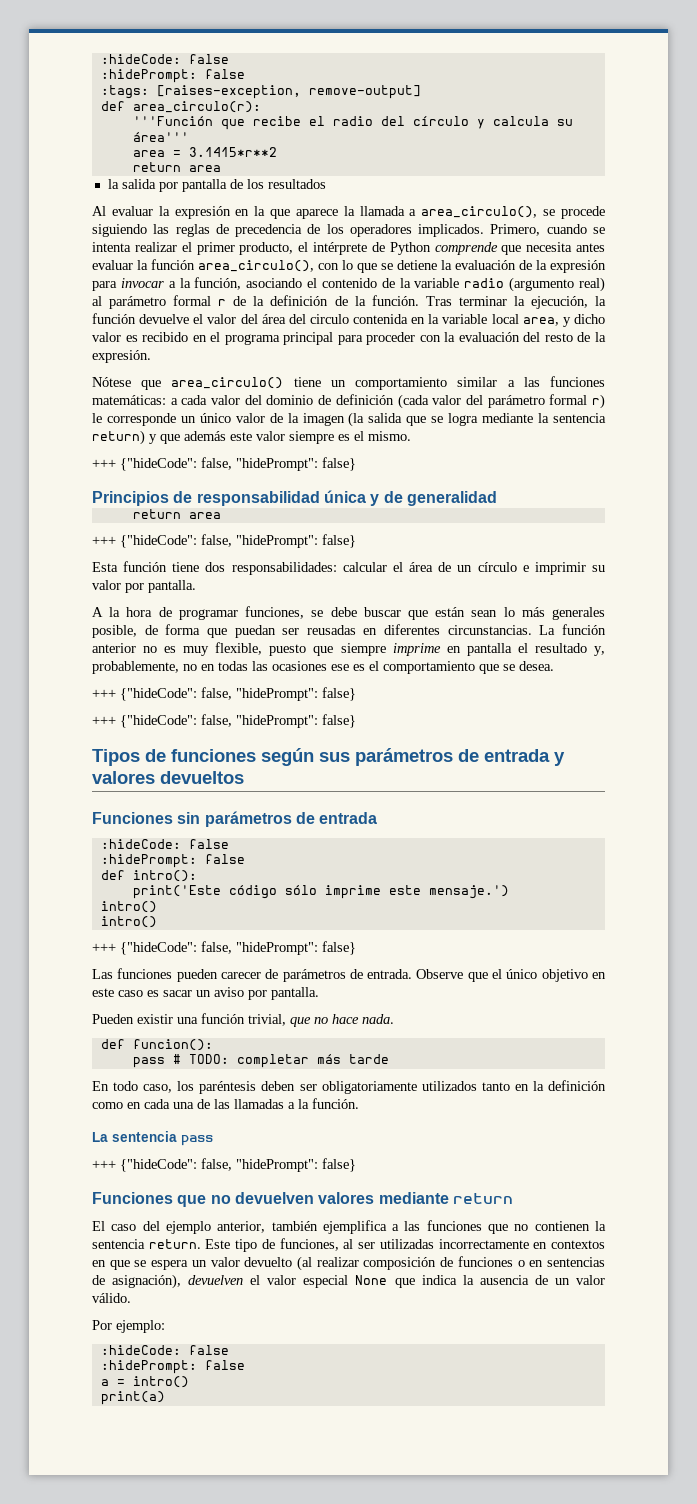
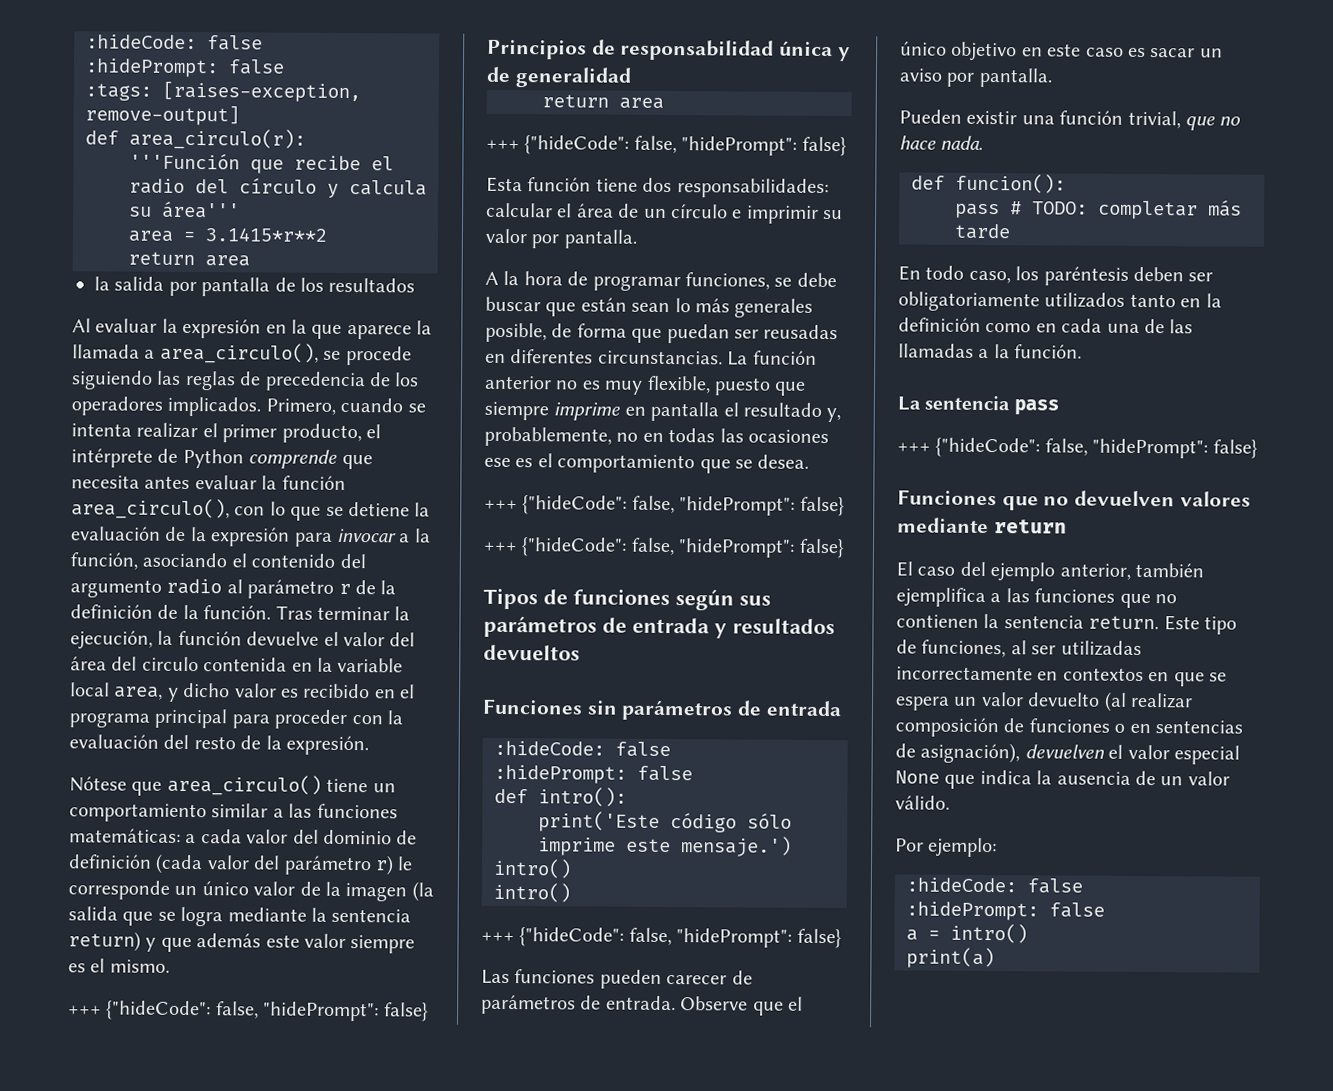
- Primero, cuando se intenta realizar el primer producto, el intérprete de Python comprende que necesita antes evaluar la función area_circulo(), con lo que se detiene la evaluación de la expresión para invocar a la función, asociando el contenido de la variable radio (argumento real) al parámetro formal r de la definición de la función.
+ Primero, cuando se intenta realizar el primer producto, el intérprete de Python comprende que necesita antes evaluar la función area_circulo(), con lo que se detiene la evaluación de la expresión para invocar a la función, asociando el contenido del argumento radio al parámetro r de la definición de la función.
- Nótese que area_circulo() tiene un comportamiento similar a las funciones matemáticas: a cada valor del dominio de definición (cada valor del parámetro formal r) le corresponde un único valor de la imagen (la salida que se logra mediante la sentencia return) y que además este valor siempre es el mismo.
+ Nótese que area_circulo() tiene un comportamiento similar a las funciones matemáticas: a cada valor del dominio de definición (cada valor del parámetro r) le corresponde un único valor de la imagen (la salida que se logra mediante la sentencia return) y que además este valor siempre es el mismo.
- Tipos de funciones según sus parámetros de entrada y valores devueltos
+ Tipos de funciones según sus parámetros de entrada y resultados devueltos

